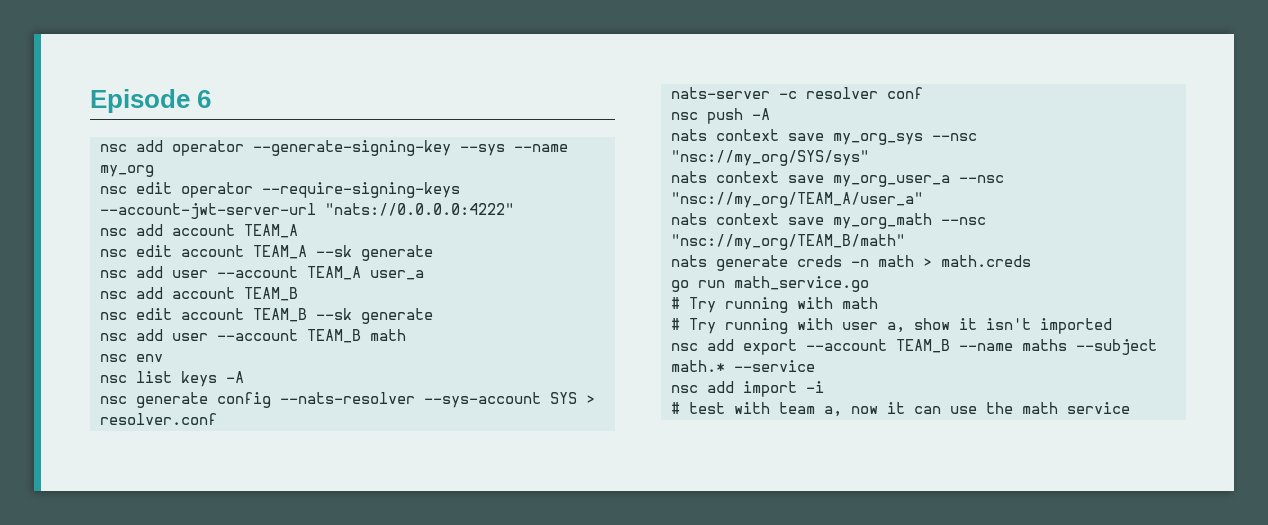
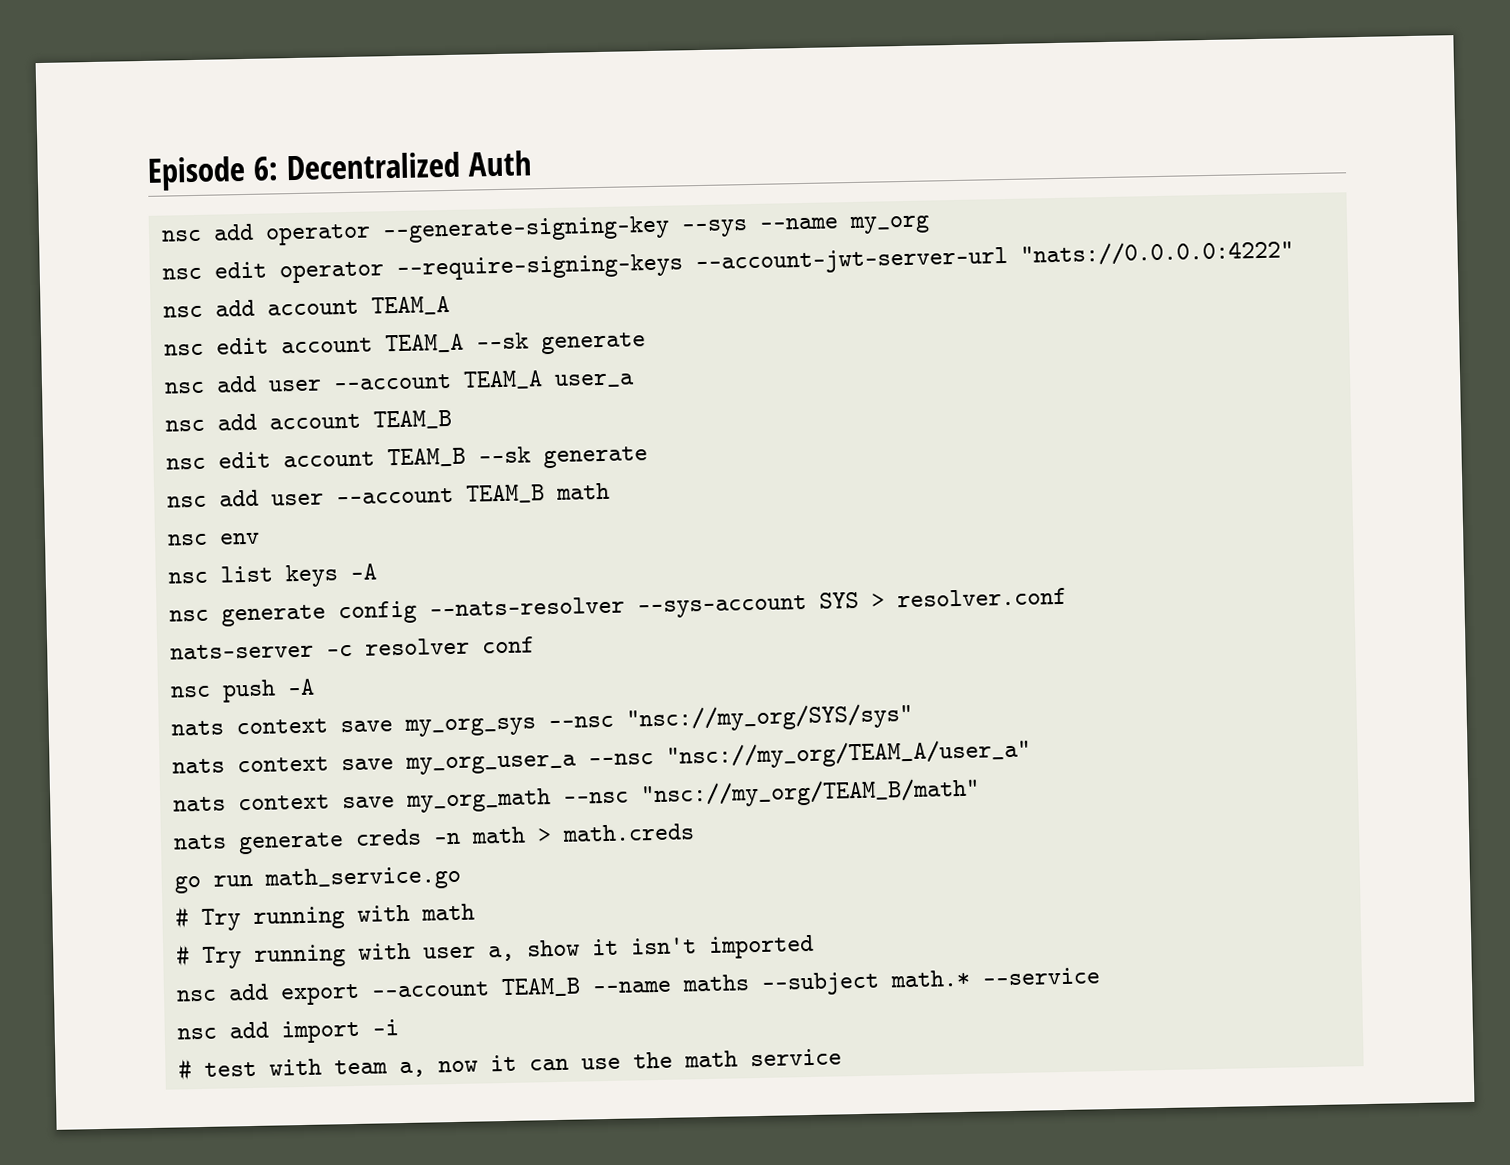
- Episode 6
+ Episode 6: Decentralized Auth

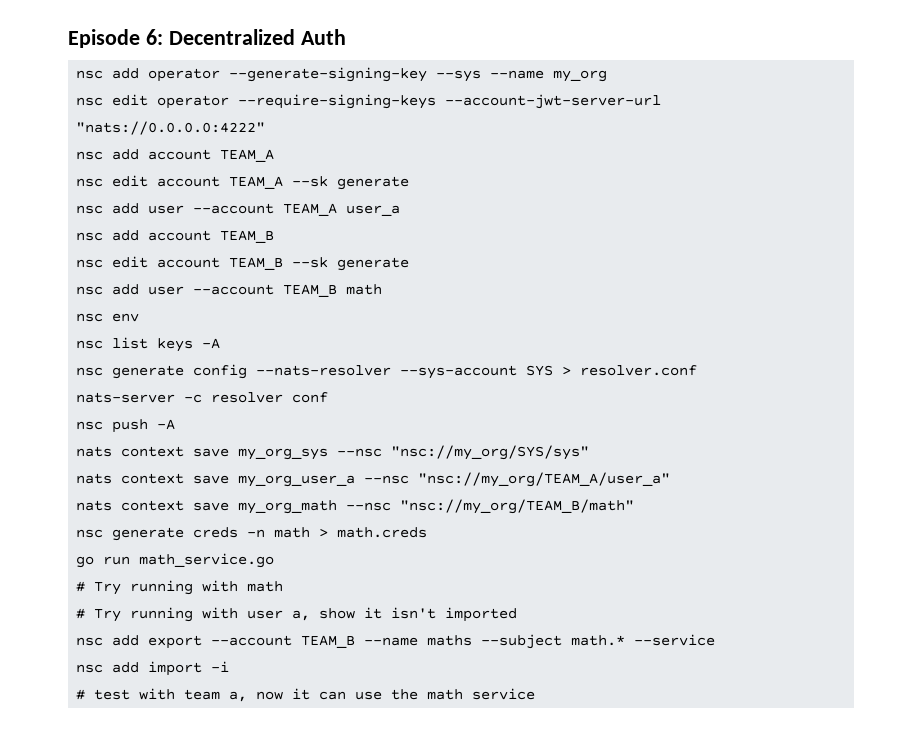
- nats generate creds -n math > math.creds
+ nsc generate creds -n math > math.creds

